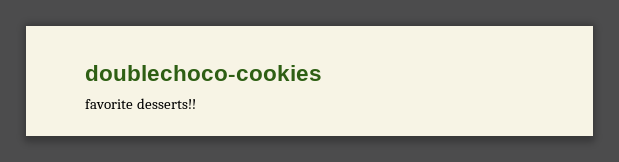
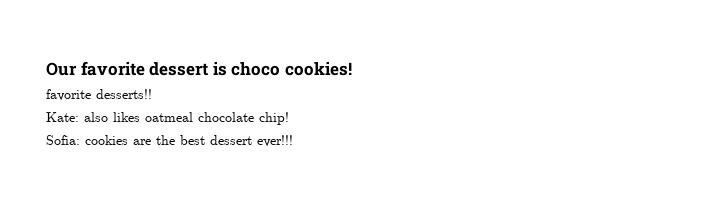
- doublechoco-cookies
+ Our favorite dessert is choco cookies!
  favorite desserts!!
+ Kate: also likes oatmeal chocolate chip!
+ Sofia: cookies are the best dessert ever!!!

